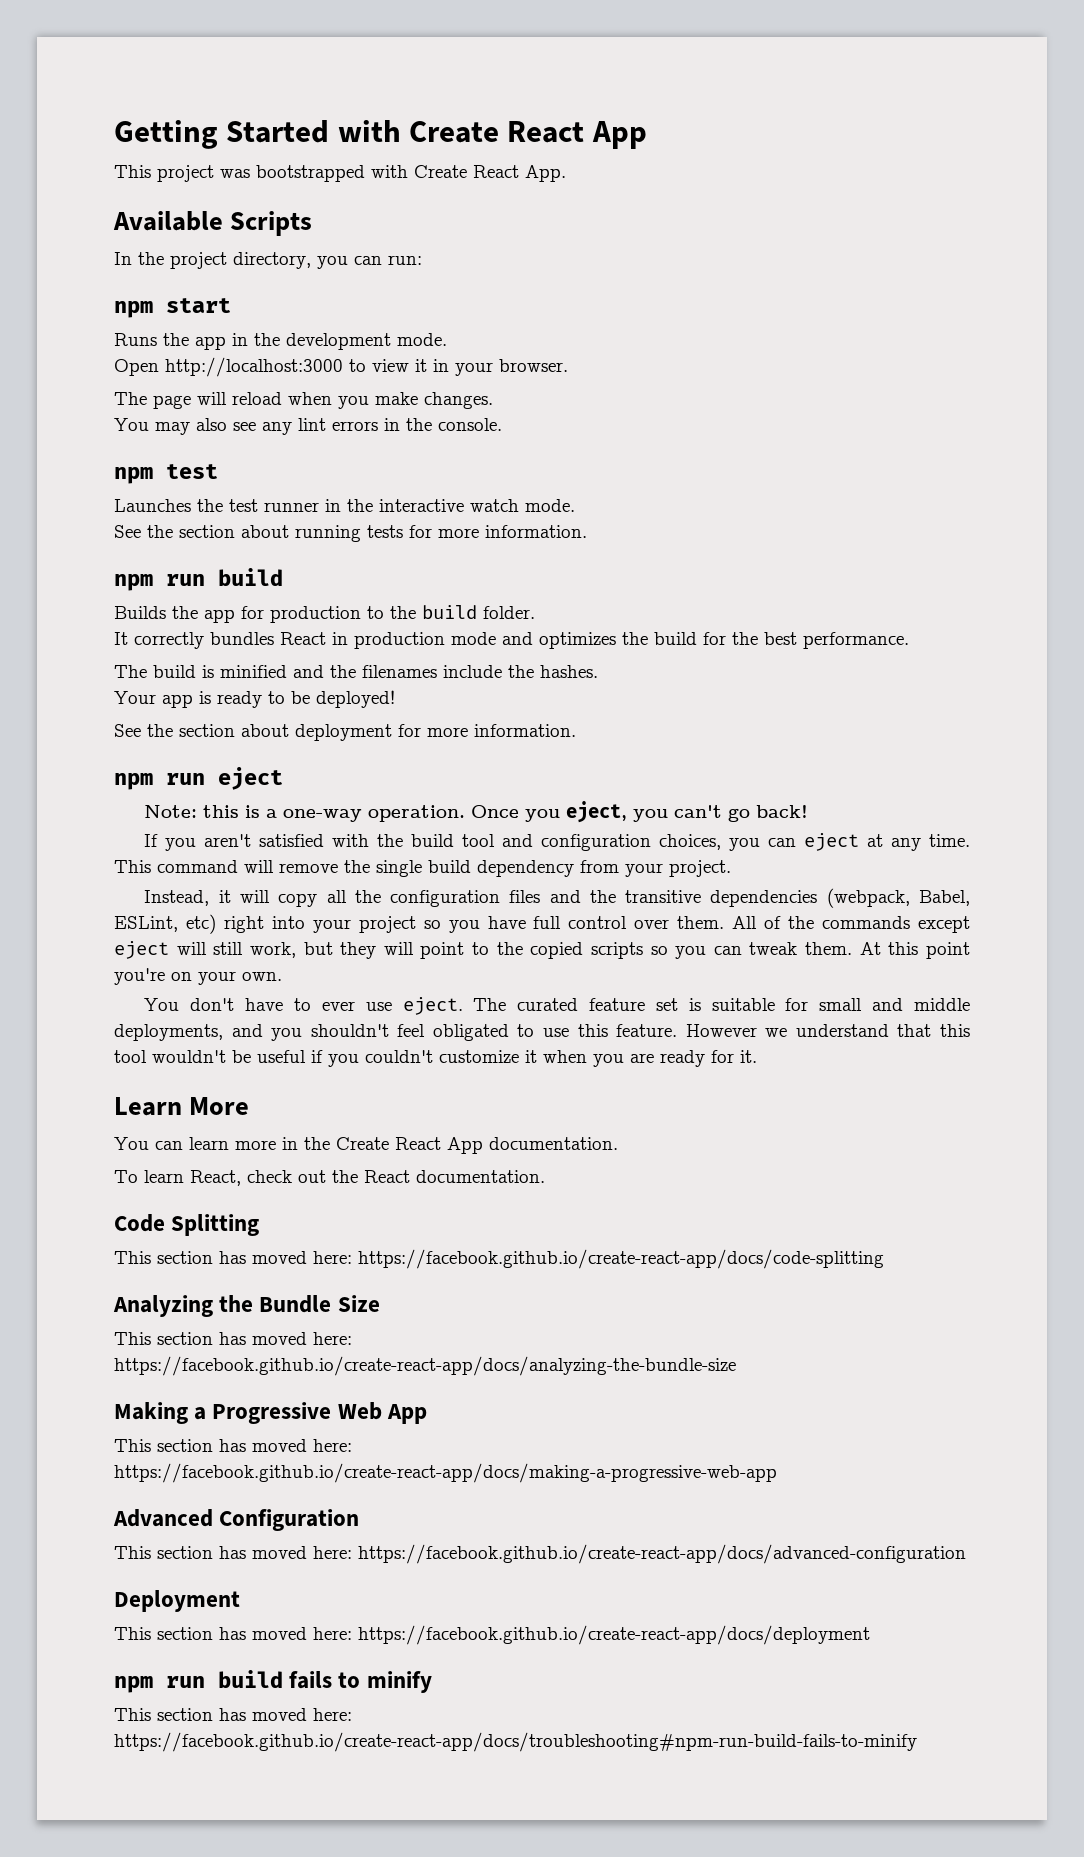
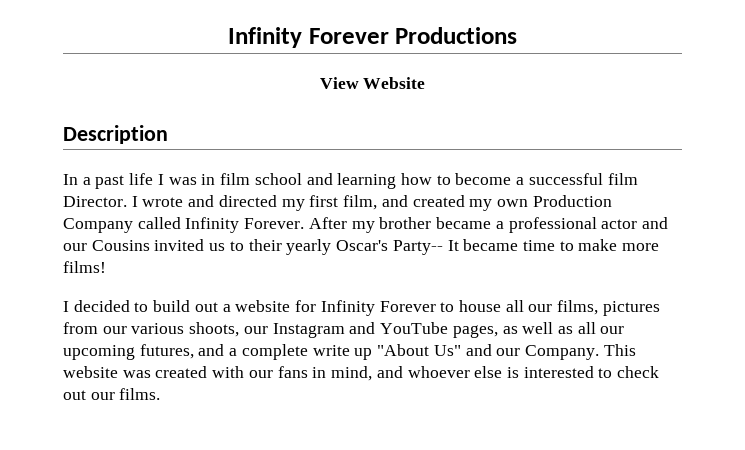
- Getting Started with Create React App
- This project was bootstrapped with Create React App.
- Available Scripts
- In the project directory, you can run:
- npm start
- Runs the app in the development mode.
- Open http://localhost:3000 to view it in your browser.
- The page will reload when you make changes.
- You may also see any lint errors in the console.
- npm test
- Launches the test runner in the interactive watch mode.
- See the section about running tests for more information.
- npm run build
- Builds the app for production to the build folder.
- It correctly bundles React in production mode and optimizes the build for the best performance.
- The build is minified and the filenames include the hashes.
- Your app is ready to be deployed!
- See the section about deployment for more information.
- npm run eject
- Note: this is a one-way operation. Once you eject, you can't go back!
- If you aren't satisfied with the build tool and configuration choices, you can eject at any time. This command will remove the single build dependency from your project.
- Instead, it will copy all the configuration files and the transitive dependencies (webpack, Babel, ESLint, etc) right into your project so you have full control over them. All of the commands except eject will still work, but they will point to the copied scripts so you can tweak them. At this point you're on your own.
- You don't have to ever use eject. The curated feature set is suitable for small and middle deployments, and you shouldn't feel obligated to use this feature. However we understand that this tool wouldn't be useful if you couldn't customize it when you are ready for it.
- Learn More
- You can learn more in the Create React App documentation.
- To learn React, check out the React documentation.
- Code Splitting
- This section has moved here: https://facebook.github.io/create-react-app/docs/code-splitting
- Analyzing the Bundle Size
- This section has moved here: https://facebook.github.io/create-react-app/docs/analyzing-the-bundle-size
- Making a Progressive Web App
- This section has moved here: https://facebook.github.io/create-react-app/docs/making-a-progressive-web-app
- Advanced Configuration
- This section has moved here: https://facebook.github.io/create-react-app/docs/advanced-configuration
- Deployment
- This section has moved here: https://facebook.github.io/create-react-app/docs/deployment
- npm run build fails to minify
- This section has moved here: https://facebook.github.io/create-react-app/docs/troubleshooting#npm-run-build-fails-to-minify
+ Infinity Forever Productions
+ View Website
+ Description
+ In a past life I was in film school and learning how to become a successful film Director. I wrote and directed my first film, and created my own Production Company called Infinity Forever. After my brother became a professional actor and our Cousins invited us to their yearly Oscar's Party-- It became time to make more films!
+ I decided to build out a website for Infinity Forever to house all our films, pictures from our various shoots, our Instagram and YouTube pages, as well as all our upcoming futures, and a complete write up "About Us" and our Company. This website was created with our fans in mind, and whoever else is interested to check out our films.

